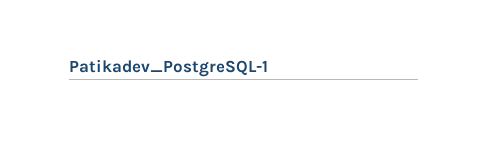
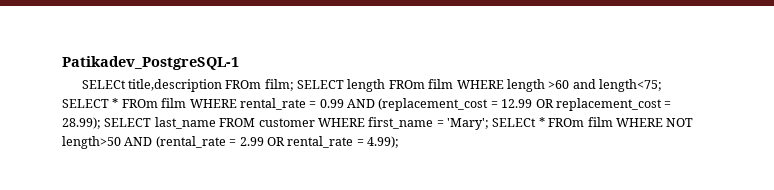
+ SELECt title,description FROm film; SELECT length FROm film WHERE length >60 and length<75; SELECT * FROm film WHERE rental_rate = 0.99 AND (replacement_cost = 12.99 OR replacement_cost = 28.99); SELECT last_name FROM customer WHERE first_name = 'Mary'; SELECt * FROm film WHERE NOT length>50 AND (rental_rate = 2.99 OR rental_rate = 4.99);

